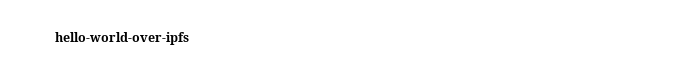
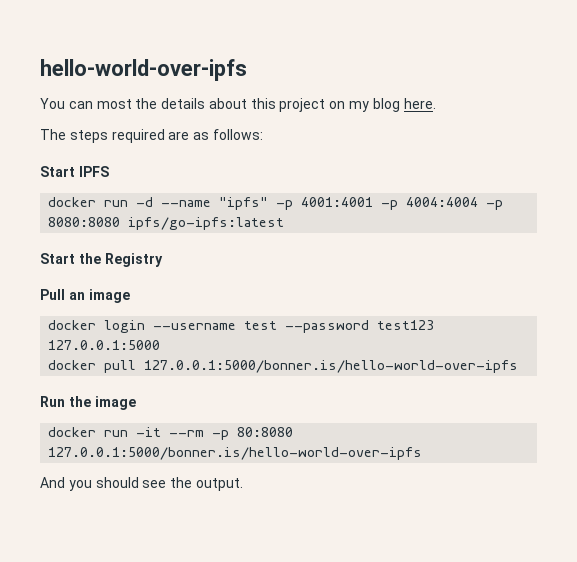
+ You can most the details about this project on my blog here.
+ The steps required are as follows:
+ Start IPFS
+ docker run -d --name "ipfs" -p 4001:4001 -p 4004:4004 -p 8080:8080 ipfs/go-ipfs:latest
+ Start the Registry
+ Pull an image
+ docker login --username test --password test123 127.0.0.1:5000
+ docker pull 127.0.0.1:5000/bonner.is/hello-world-over-ipfs
+ Run the image
+ docker run -it --rm -p 80:8080 127.0.0.1:5000/bonner.is/hello-world-over-ipfs
+ And you should see the output.

